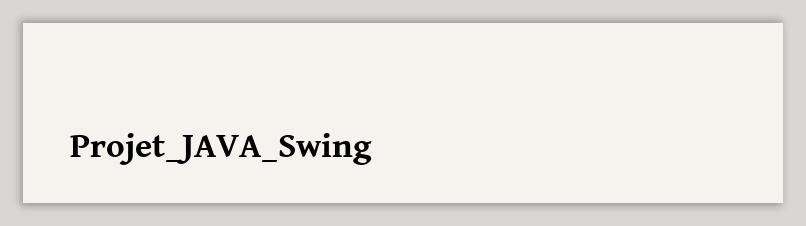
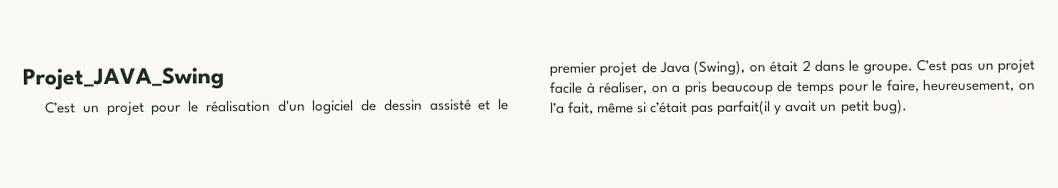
+ C’est un projet pour le réalisation d'un logiciel de dessin assisté et le premier projet de Java (Swing), on était 2 dans le groupe. C’est pas un projet facile à réaliser, on a pris beaucoup de temps pour le faire, heureusement, on l’a fait, même si c’était pas parfait(il y avait un petit bug).

